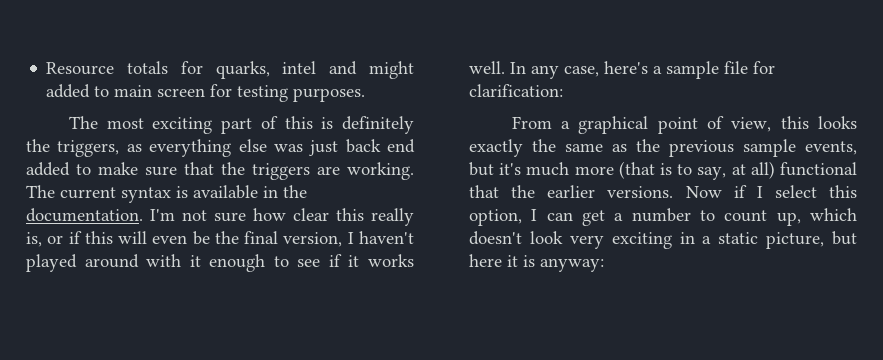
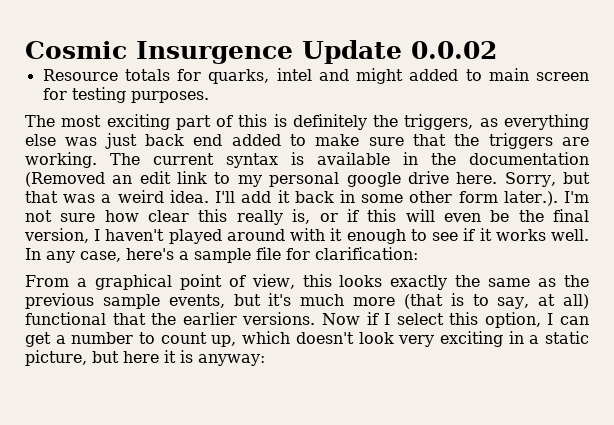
+ Cosmic Insurgence Update 0.0.02
- The current syntax is available in the documentation. I'm not sure how clear this really is, or if this will even be the final version, I haven't played around with it enough to see if it works well.
+ The current syntax is available in the documentation (Removed an edit link to my personal google drive here. Sorry, but that was a weird idea. I'll add it back in some other form later.). I'm not sure how clear this really is, or if this will even be the final version, I haven't played around with it enough to see if it works well.

